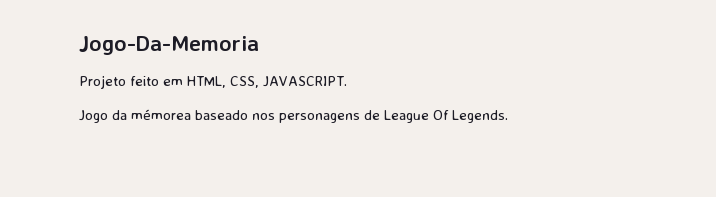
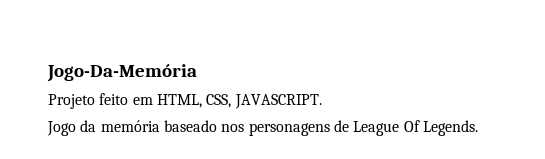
- Jogo-Da-Memoria
+ Jogo-Da-Memória
- Jogo da mémorea baseado nos personagens de League Of Legends.
+ Jogo da memória baseado nos personagens de League Of Legends.

